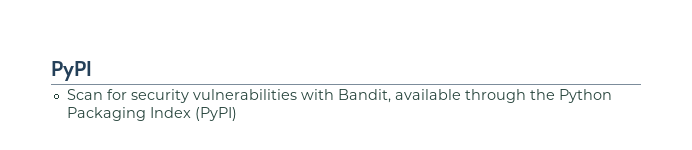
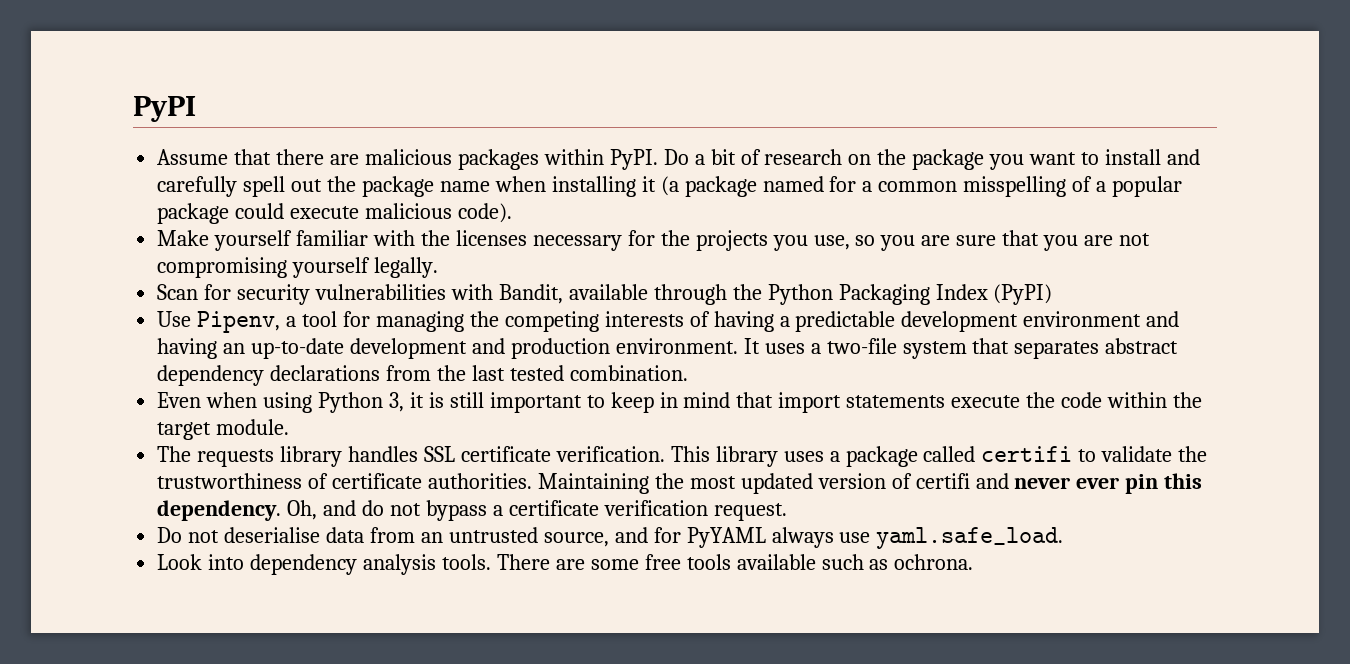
+ Assume that there are malicious packages within PyPI. Do a bit of research on the package you want to install and carefully spell out the package name when installing it (a package named for a common misspelling of a popular package could execute malicious code).
+ Make yourself familiar with the licenses necessary for the projects you use, so you are sure that you are not compromising yourself legally.
+ Use Pipenv, a tool for managing the competing interests of having a predictable development environment and having an up-to-date development and production environment. It uses a two-file system that separates abstract dependency declarations from the last tested combination.
+ Even when using Python 3, it is still important to keep in mind that import statements execute the code within the target module.
+ The requests library handles SSL certificate verification. This library uses a package called certifi to validate the trustworthiness of certificate authorities. Maintaining the most updated version of certifi and never ever pin this dependency. Oh, and do not bypass a certificate verification request.
+ Do not deserialise data from an untrusted source, and for PyYAML always use yaml.safe_load.
+ Look into dependency analysis tools. There are some free tools available such as ochrona.

